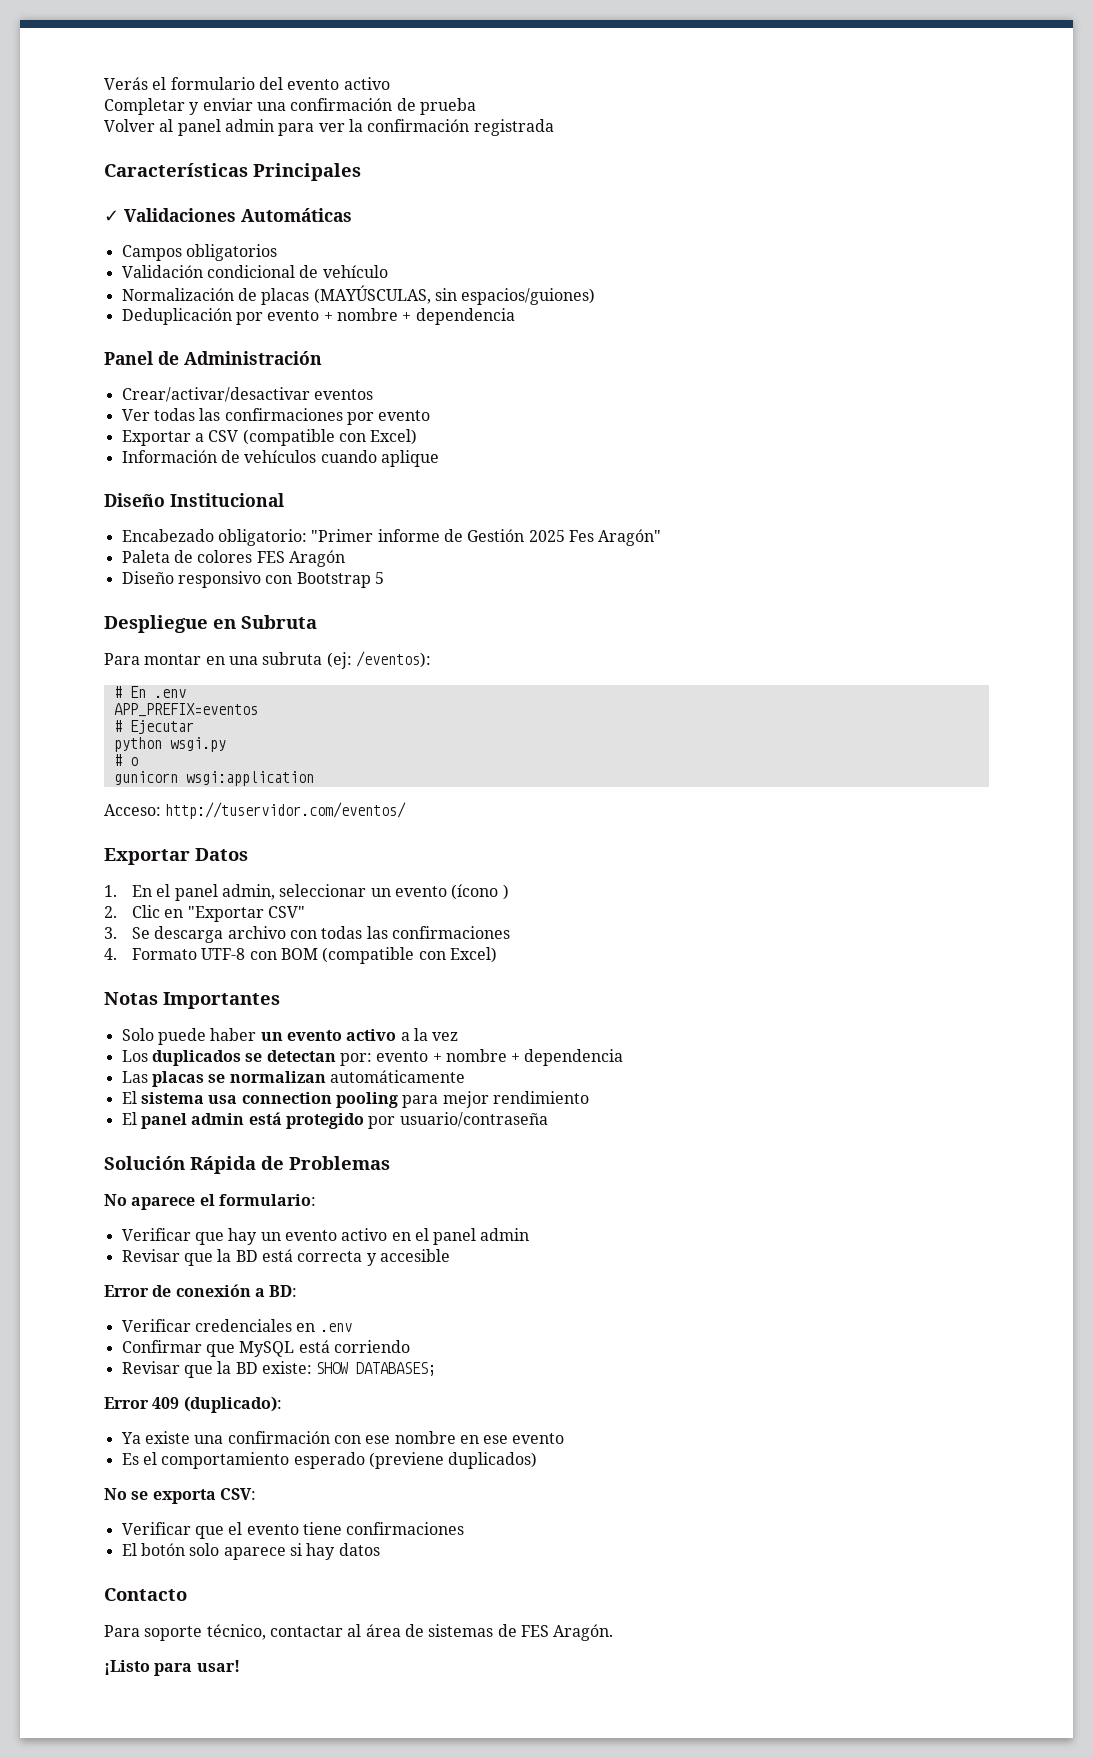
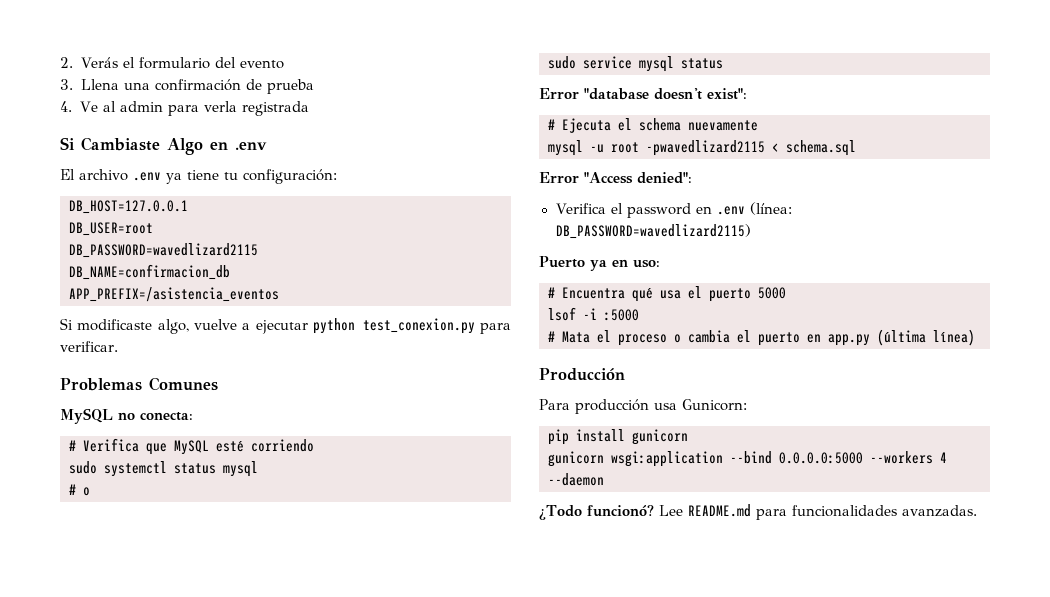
- Verás el formulario del evento activo
- Completar y enviar una confirmación de prueba
+ 2. Verás el formulario del evento
+ 3. Llena una confirmación de prueba
- Volver al panel admin para ver la confirmación registrada
- Características Principales
- ✓ Validaciones Automáticas
- Campos obligatorios
- Validación condicional de vehículo
- Normalización de placas (MAYÚSCULAS, sin espacios/guiones)
- Deduplicación por evento + nombre + dependencia
- Panel de Administración
- Crear/activar/desactivar eventos
- Ver todas las confirmaciones por evento
- Exportar a CSV (compatible con Excel)
- Información de vehículos cuando aplique
- Diseño Institucional
- Encabezado obligatorio: "Primer informe de Gestión 2025 Fes Aragón"
- Paleta de colores FES Aragón
- Diseño responsivo con Bootstrap 5
- Despliegue en Subruta
- Para montar en una subruta (ej: /eventos):
- # En .env
- APP_PREFIX=eventos
- # Ejecutar
- python wsgi.py
+ 4. Ve al admin para verla registrada
+ Si Cambiaste Algo en .env
+ El archivo .env ya tiene tu configuración:
+ DB_HOST=127.0.0.1
+ DB_USER=root
+ DB_PASSWORD=wavedlizard2115
+ DB_NAME=confirmacion_db
+ APP_PREFIX=/asistencia_eventos
+ Si modificaste algo, vuelve a ejecutar python test_conexion.py para verificar.
+ Problemas Comunes
+ MySQL no conecta:
+ # Verifica que MySQL esté corriendo
+ sudo systemctl status mysql
  # o
- gunicorn wsgi:application
- Acceso: http://tuservidor.com/eventos/
- Exportar Datos
- 1. En el panel admin, seleccionar un evento (ícono )
- 2. Clic en "Exportar CSV"
- 3. Se descarga archivo con todas las confirmaciones
- 4. Formato UTF-8 con BOM (compatible con Excel)
- Notas Importantes
- Solo puede haber un evento activo a la vez
- Los duplicados se detectan por: evento + nombre + dependencia
- Las placas se normalizan automáticamente
- El sistema usa connection pooling para mejor rendimiento
- El panel admin está protegido por usuario/contraseña
- Solución Rápida de Problemas
- No aparece el formulario:
- Verificar que hay un evento activo en el panel admin
- Revisar que la BD está correcta y accesible
- Error de conexión a BD:
- Verificar credenciales en .env
- Confirmar que MySQL está corriendo
- Revisar que la BD existe: SHOW DATABASES;
- Error 409 (duplicado):
- Ya existe una confirmación con ese nombre en ese evento
- Es el comportamiento esperado (previene duplicados)
- No se exporta CSV:
- Verificar que el evento tiene confirmaciones
- El botón solo aparece si hay datos
- Contacto
- Para soporte técnico, contactar al área de sistemas de FES Aragón.
- ¡Listo para usar!
+ sudo service mysql status
+ Error "database doesn't exist":
+ # Ejecuta el schema nuevamente
+ mysql -u root -pwavedlizard2115 < schema.sql
+ Error "Access denied":
+ Verifica el password en .env (línea: DB_PASSWORD=wavedlizard2115)
+ Puerto ya en uso:
+ # Encuentra qué usa el puerto 5000
+ lsof -i :5000
+ # Mata el proceso o cambia el puerto en app.py (última línea)
+ Producción
+ Para producción usa Gunicorn:
+ pip install gunicorn
+ gunicorn wsgi:application --bind 0.0.0.0:5000 --workers 4 --daemon
+ ¿Todo funcionó? Lee README.md para funcionalidades avanzadas.

